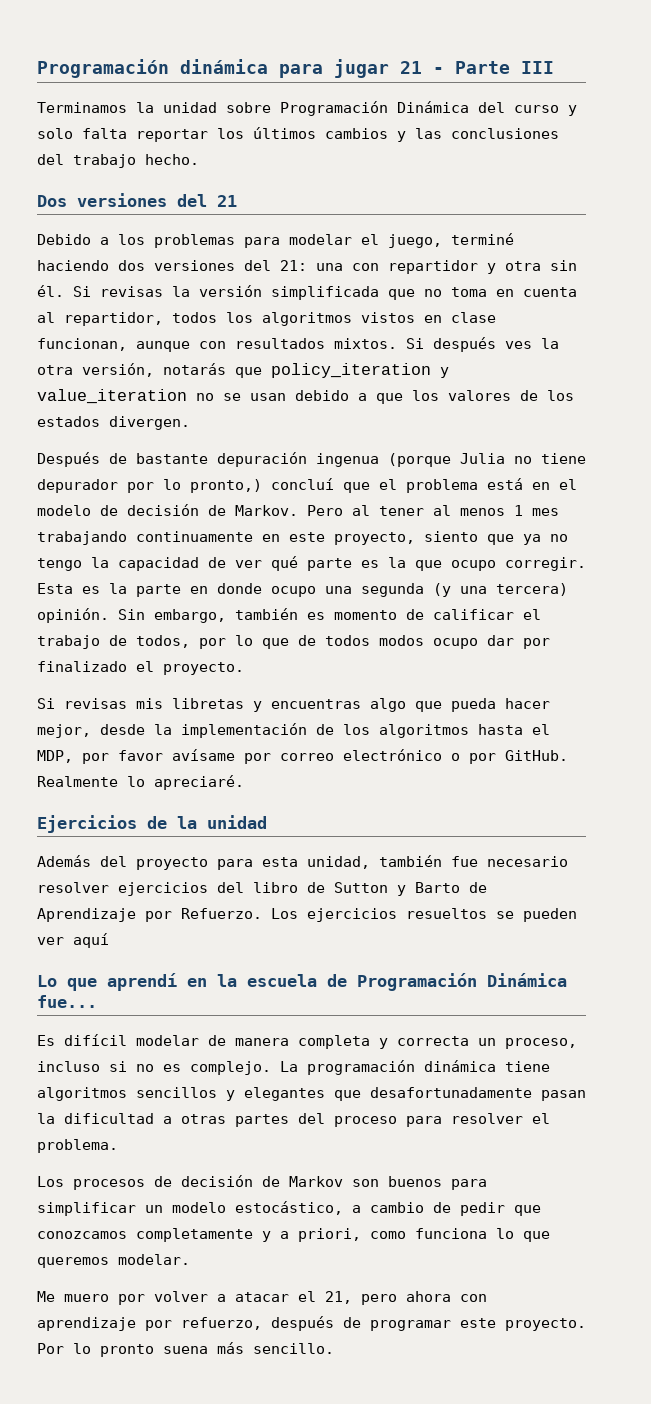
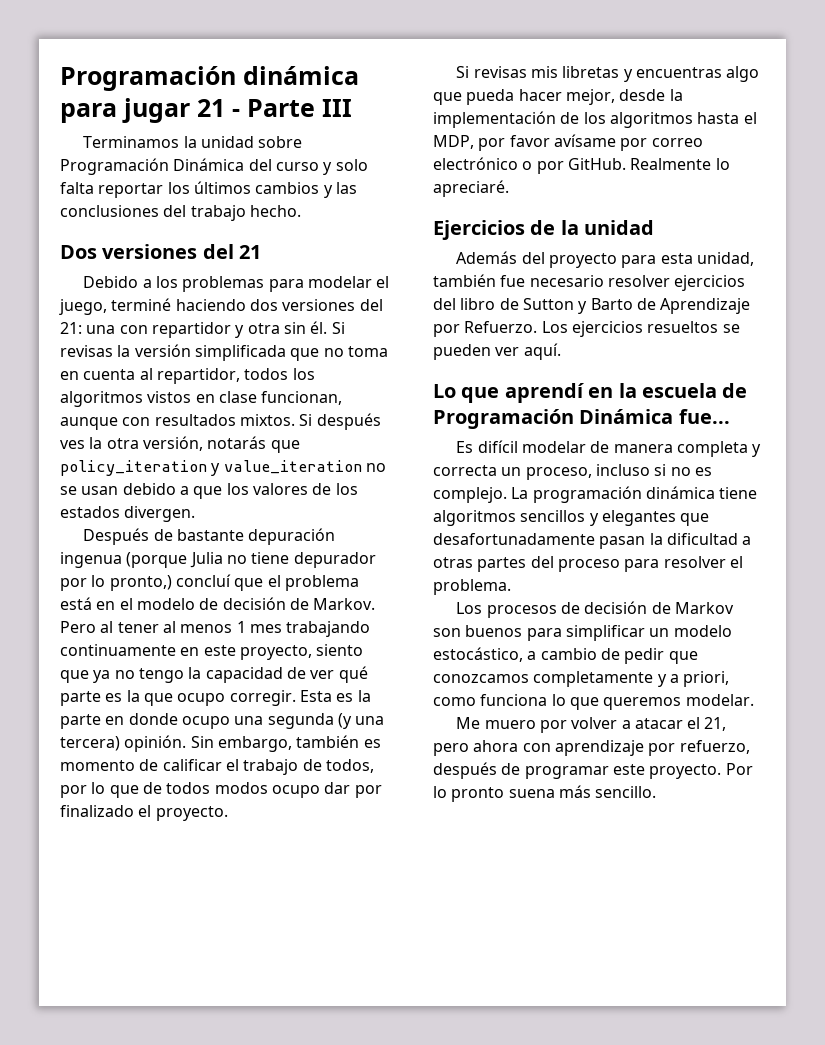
- Los ejercicios resueltos se pueden ver aquí
+ Los ejercicios resueltos se pueden ver aquí.

